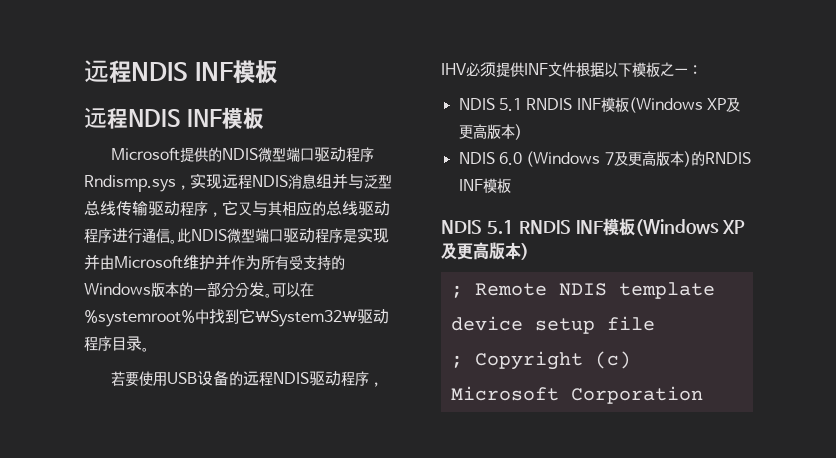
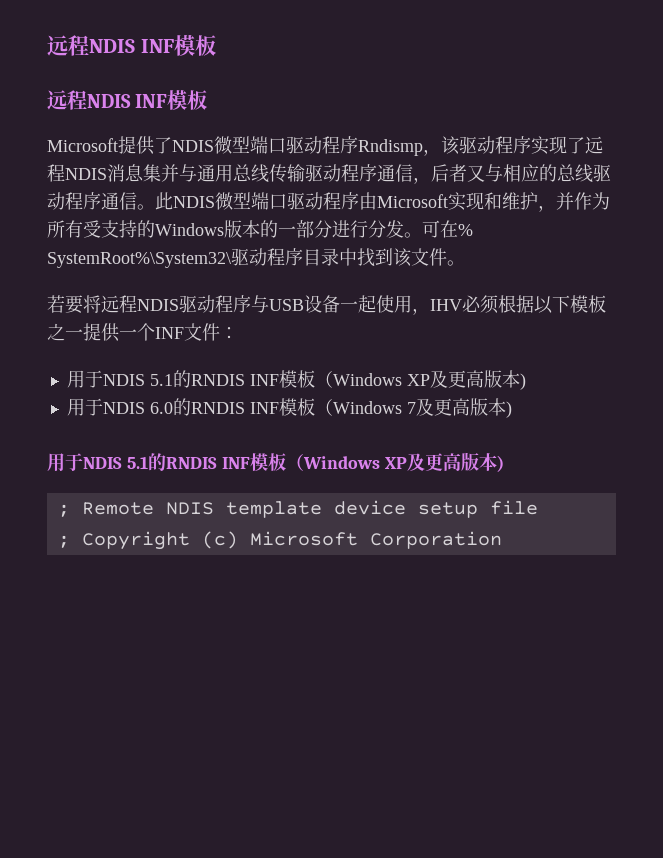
- Microsoft提供的NDIS微型端口驱动程序Rndismp.sys，实现远程NDIS消息组并与泛型总线传输驱动程序，它又与其相应的总线驱动程序进行通信。
+ Microsoft提供了NDIS微型端口驱动程序Rndismp，该驱动程序实现了远程NDIS消息集并与通用总线传输驱动程序通信，后者又与相应的总线驱动程序通信。
- 此NDIS微型端口驱动程序是实现并由Microsoft维护并作为所有受支持的Windows版本的一部分分发。
+ 此NDIS微型端口驱动程序由Microsoft实现和维护，并作为所有受支持的Windows版本的一部分进行分发。
- 可以在%systemroot%中找到它\System32\驱动程序目录。
- 若要使用USB设备的远程NDIS驱动程序，IHV必须提供INF文件根据以下模板之一：
- NDIS 5.1 RNDIS INF模板(Windows XP及更高版本)
- NDIS 6.0 (Windows 7及更高版本)的RNDIS INF模板
- NDIS 5.1 RNDIS INF模板(Windows XP及更高版本)
+ 可在% SystemRoot%\System32\驱动程序目录中找到该文件。
+ 若要将远程NDIS驱动程序与USB设备一起使用，IHV必须根据以下模板之一提供一个INF文件：
+ 用于NDIS 5.1的RNDIS INF模板（Windows XP及更高版本)
+ 用于NDIS 6.0的RNDIS INF模板（Windows 7及更高版本)
+ 用于NDIS 5.1的RNDIS INF模板（Windows XP及更高版本)

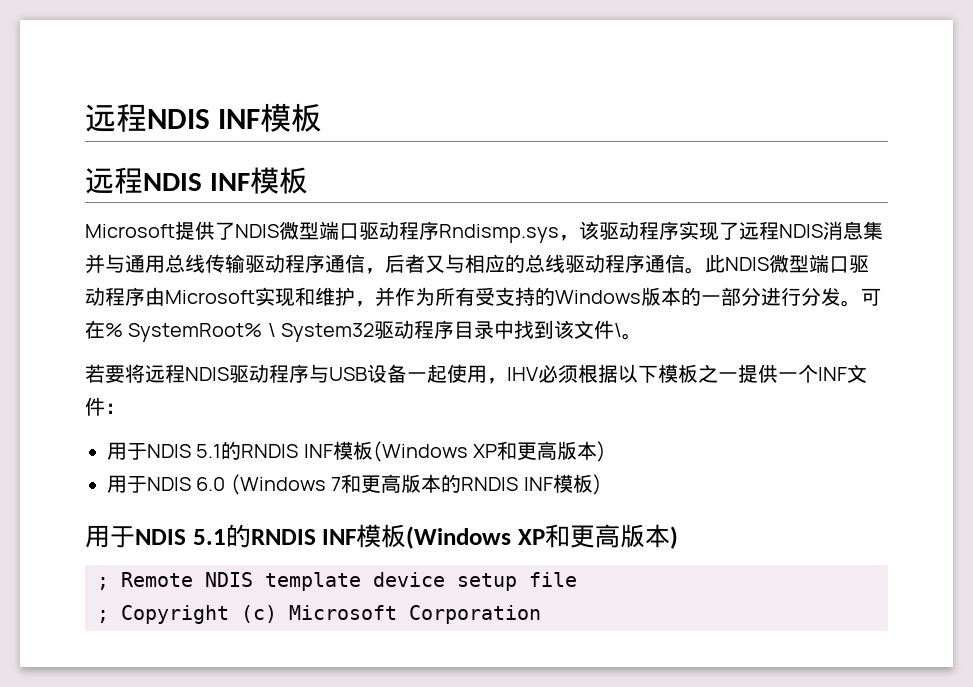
- Microsoft提供了NDIS微型端口驱动程序Rndismp，该驱动程序实现了远程NDIS消息集并与通用总线传输驱动程序通信，后者又与相应的总线驱动程序通信。
+ Microsoft提供了NDIS微型端口驱动程序Rndismp.sys，该驱动程序实现了远程NDIS消息集并与通用总线传输驱动程序通信，后者又与相应的总线驱动程序通信。
- 可在% SystemRoot%\System32\驱动程序目录中找到该文件。
+ 可在% SystemRoot% \ System32驱动程序目录中找到该文件\。
  若要将远程NDIS驱动程序与USB设备一起使用，IHV必须根据以下模板之一提供一个INF文件：
- 用于NDIS 5.1的RNDIS INF模板（Windows XP及更高版本)
+ 用于NDIS 5.1的RNDIS INF模板(Windows XP和更高版本)
- 用于NDIS 6.0的RNDIS INF模板（Windows 7及更高版本)
- 用于NDIS 5.1的RNDIS INF模板（Windows XP及更高版本)
+ 用于NDIS 6.0 (Windows 7和更高版本的RNDIS INF模板)
+ 用于NDIS 5.1的RNDIS INF模板(Windows XP和更高版本)

